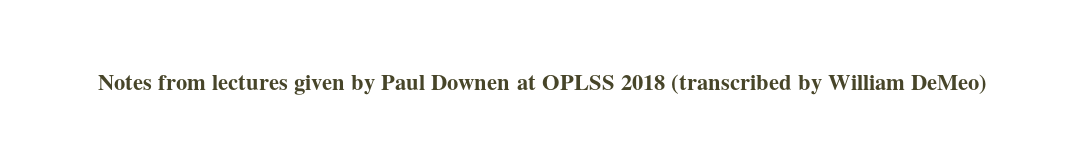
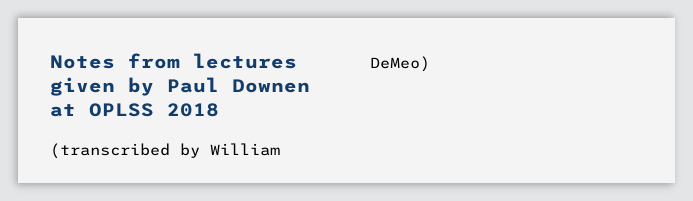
- Notes from lectures given by Paul Downen at OPLSS 2018 (transcribed by William DeMeo)
+ Notes from lectures given by Paul Downen at OPLSS 2018
+ (transcribed by William DeMeo)

